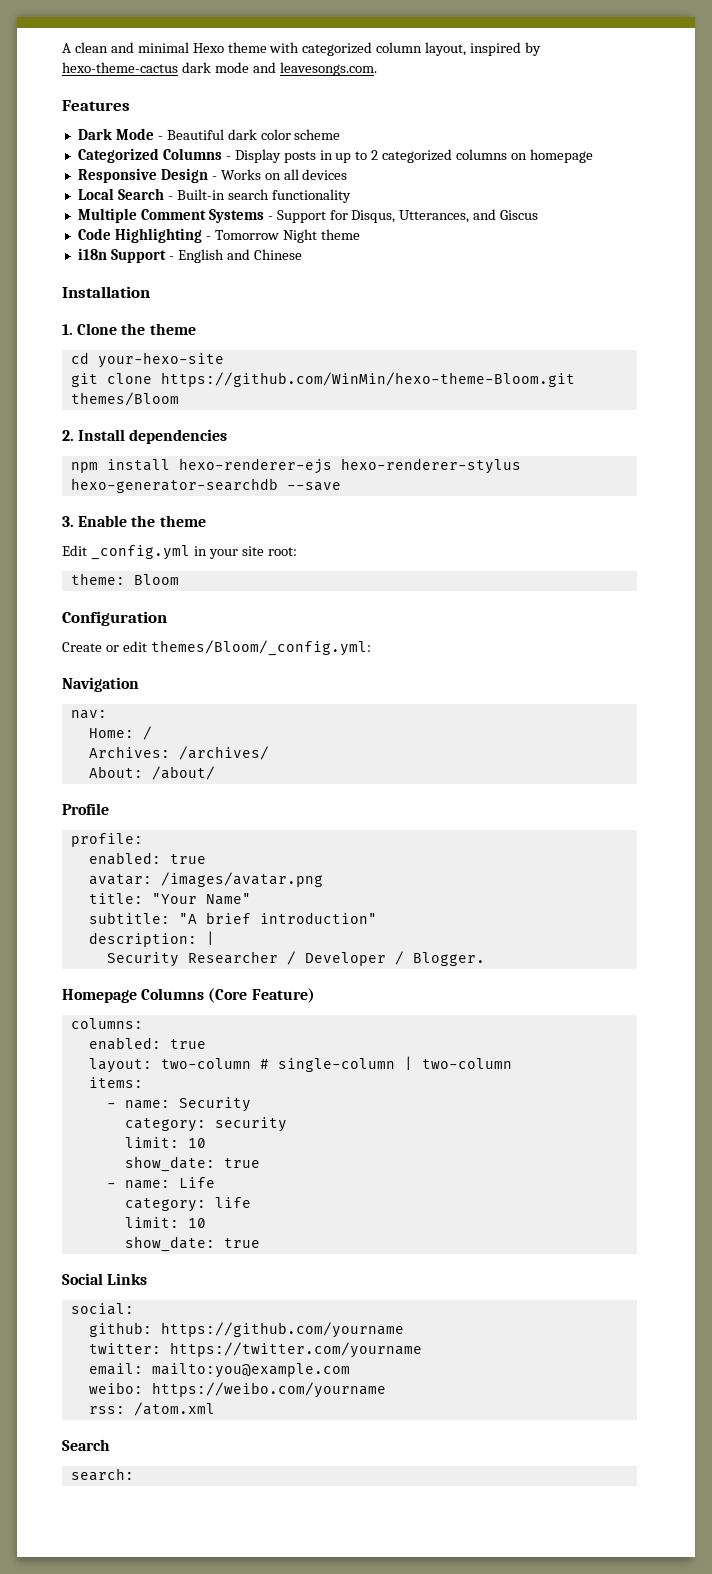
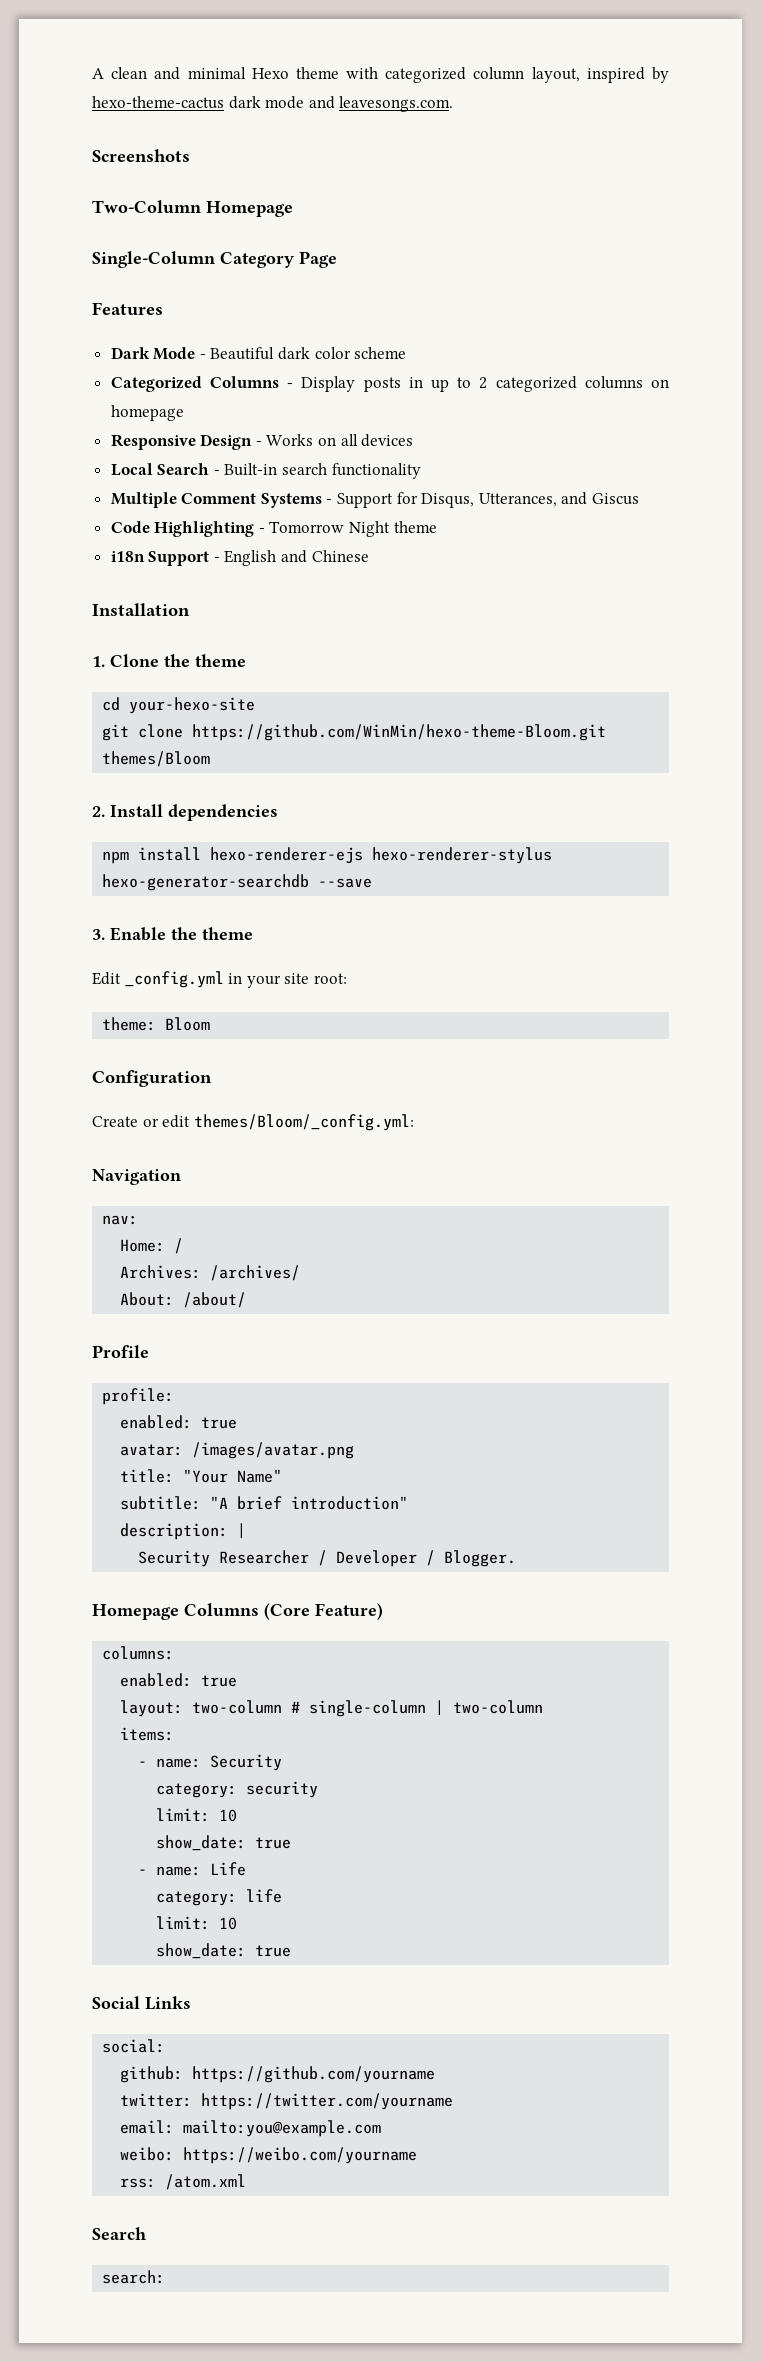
+ Screenshots
+ Two-Column Homepage
+ Single-Column Category Page

